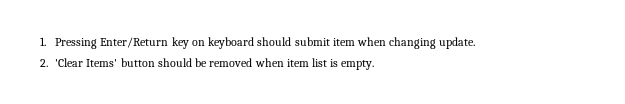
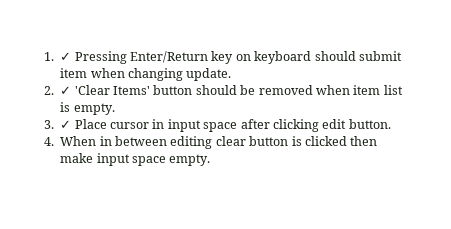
- 1. Pressing Enter/Return key on keyboard should submit item when changing update.
+ 1. ✓ Pressing Enter/Return key on keyboard should submit item when changing update.
- 2. 'Clear Items' button should be removed when item list is empty.
+ 2. ✓ 'Clear Items' button should be removed when item list is empty.
+ 3. ✓ Place cursor in input space after clicking edit button.
+ 4. When in between editing clear button is clicked then make input space empty.

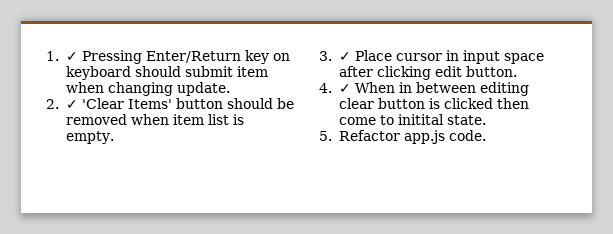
- 4. When in between editing clear button is clicked then make input space empty.
+ 4. ✓ When in between editing clear button is clicked then come to initital state.
+ 5. Refactor app.js code.

